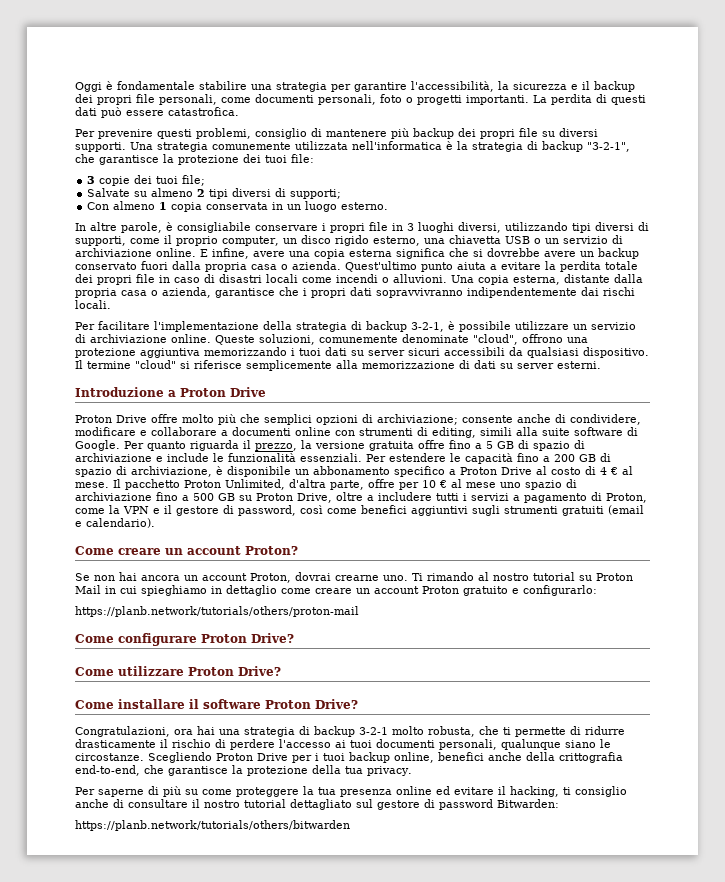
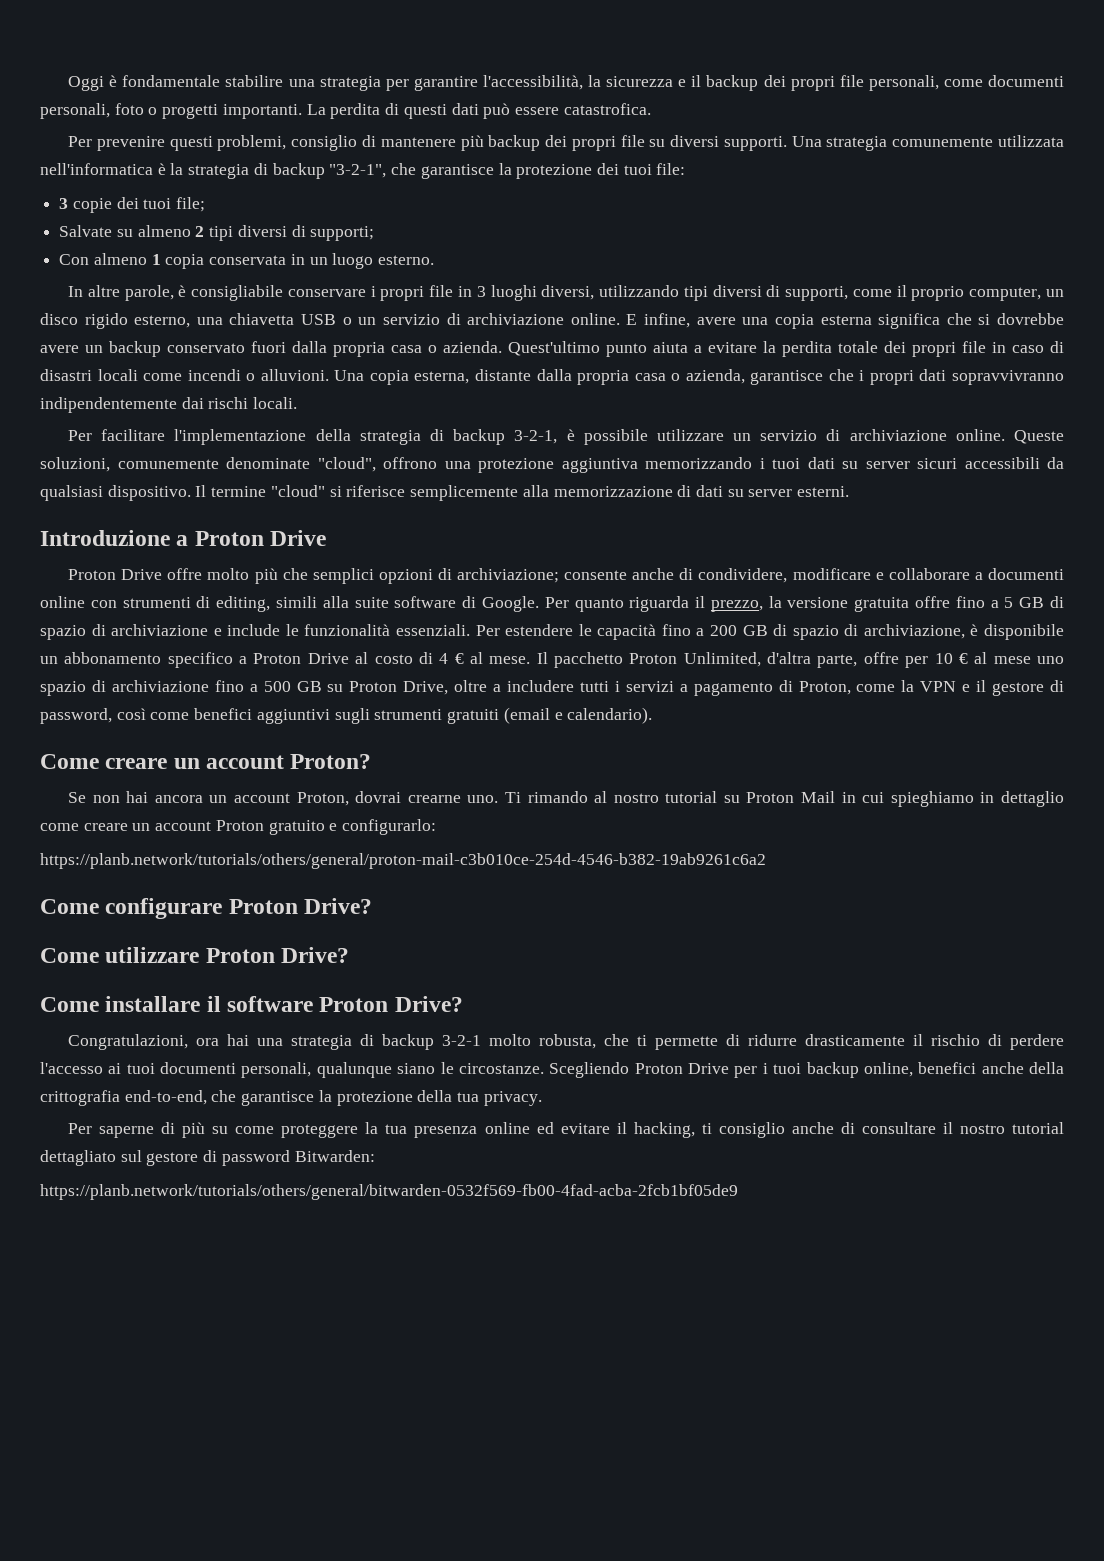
- https://planb.network/tutorials/others/proton-mail
+ https://planb.network/tutorials/others/general/proton-mail-c3b010ce-254d-4546-b382-19ab9261c6a2
- https://planb.network/tutorials/others/bitwarden
+ https://planb.network/tutorials/others/general/bitwarden-0532f569-fb00-4fad-acba-2fcb1bf05de9

